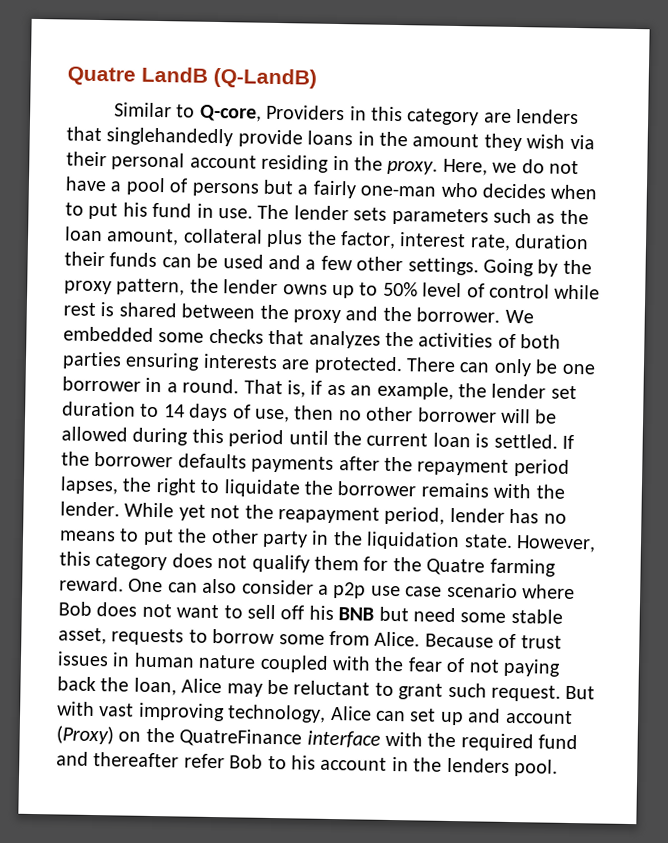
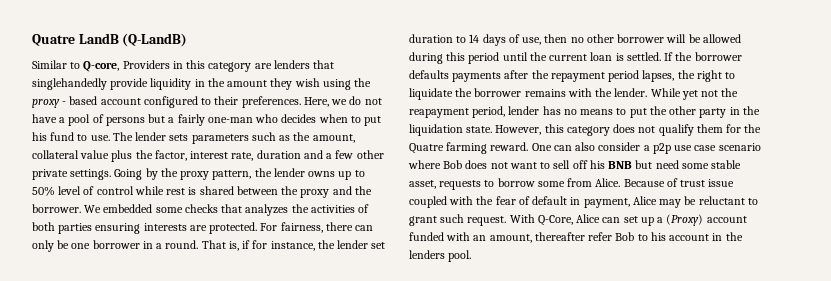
- Similar to Q-core, Providers in this category are lenders that singlehandedly provide loans in the amount they wish via their personal account residing in the proxy.
+ Similar to Q-core, Providers in this category are lenders that singlehandedly provide liquidity in the amount they wish using the proxy - based account configured to their preferences.
- Here, we do not have a pool of persons but a fairly one-man who decides when to put his fund in use.
+ Here, we do not have a pool of persons but a fairly one-man who decides when to put his fund to use.
- The lender sets parameters such as the loan amount, collateral plus the factor, interest rate, duration their funds can be used and a few other settings.
+ The lender sets parameters such as the amount, collateral value plus the factor, interest rate, duration and a few other private settings.
- There can only be one borrower in a round.
+ For fairness, there can only be one borrower in a round.
- That is, if as an example, the lender set duration to 14 days of use, then no other borrower will be allowed during this period until the current loan is settled.
+ That is, if for instance, the lender set duration to 14 days of use, then no other borrower will be allowed during this period until the current loan is settled.
- Because of trust issues in human nature coupled with the fear of not paying back the loan, Alice may be reluctant to grant such request.
+ Because of trust issue coupled with the fear of default in payment, Alice may be reluctant to grant such request.
- But with vast improving technology, Alice can set up and account (Proxy) on the QuatreFinance interface with the required fund and thereafter refer Bob to his account in the lenders pool.
+ With Q-Core, Alice can set up a (Proxy) account funded with an amount, thereafter refer Bob to his account in the lenders pool.

